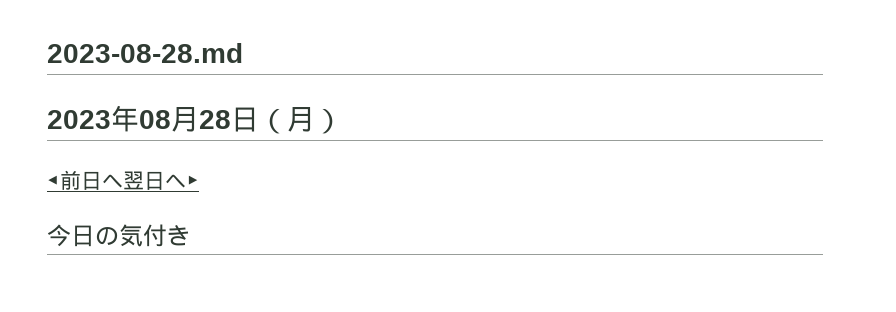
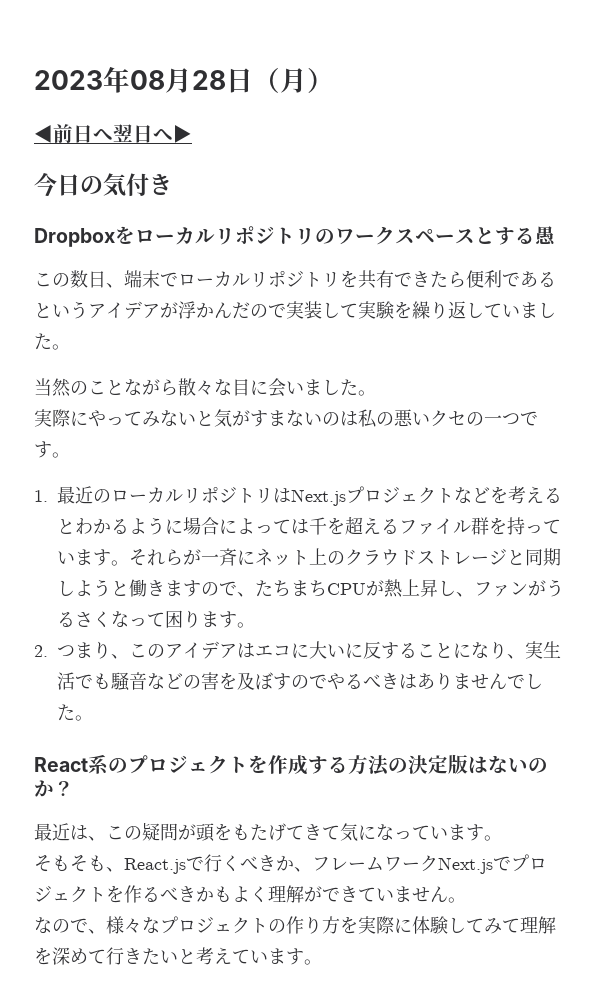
- 2023-08-28.md
+ Dropboxをローカルリポジトリのワークスペースとする愚
+ この数日、端末でローカルリポジトリを共有できたら便利であるというアイデアが浮かんだので実装して実験を繰り返していました。
+ 当然のことながら散々な目に会いました。
+ 実際にやってみないと気がすまないのは私の悪いクセの一つです。
+ 1.最近のローカルリポジトリはNext.jsプロジェクトなどを考えるとわかるように場合によっては千を超えるファイル群を持っています。それらが一斉にネット上のクラウドストレージと同期しようと働きますので、たちまちCPUが熱上昇し、ファンがうるさくなって困ります。
+ 2.つまり、このアイデアはエコに大いに反することになり、実生活でも騒音などの害を及ぼすのでやるべきはありませんでした。
+ React系のプロジェクトを作成する方法の決定版はないのか？
+ 最近は、この疑問が頭をもたげてきて気になっています。
+ そもそも、React.jsで行くべきか、フレームワークNext.jsでプロジェクトを作るべきかもよく理解ができていません。
+ なので、様々なプロジェクトの作り方を実際に体験してみて理解を深めて行きたいと考えています。

